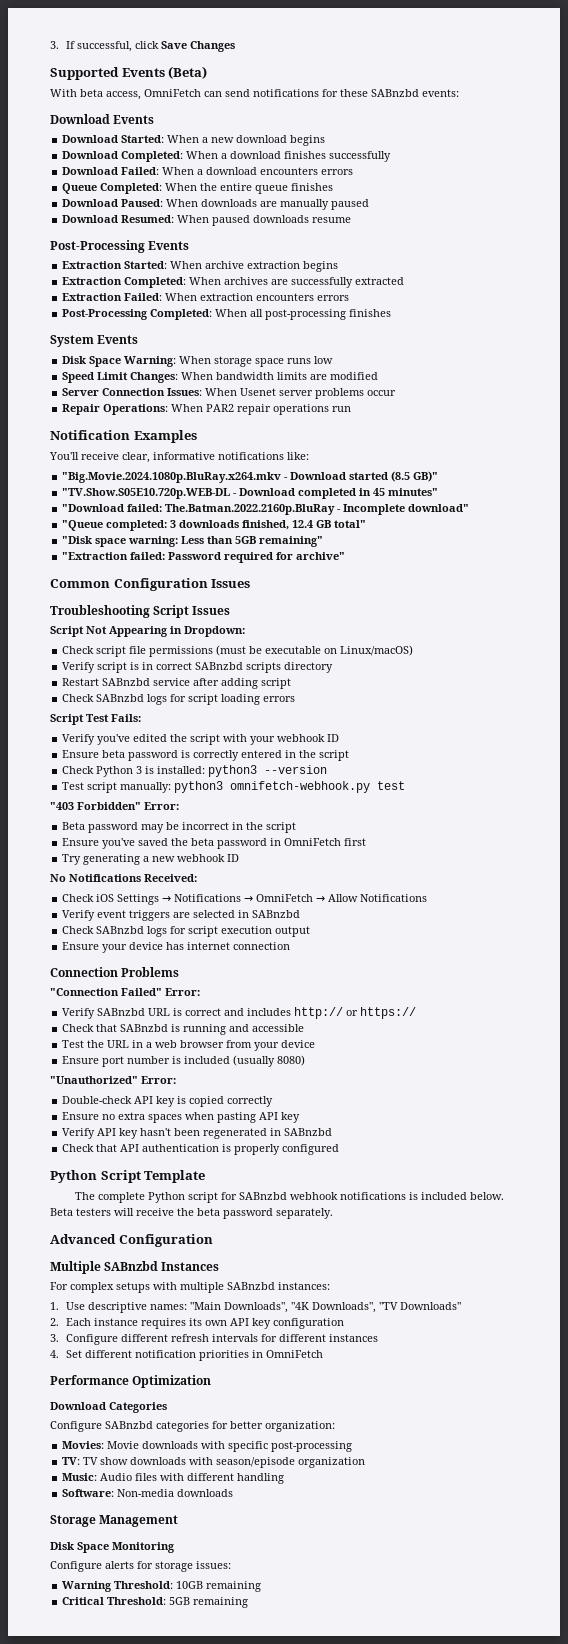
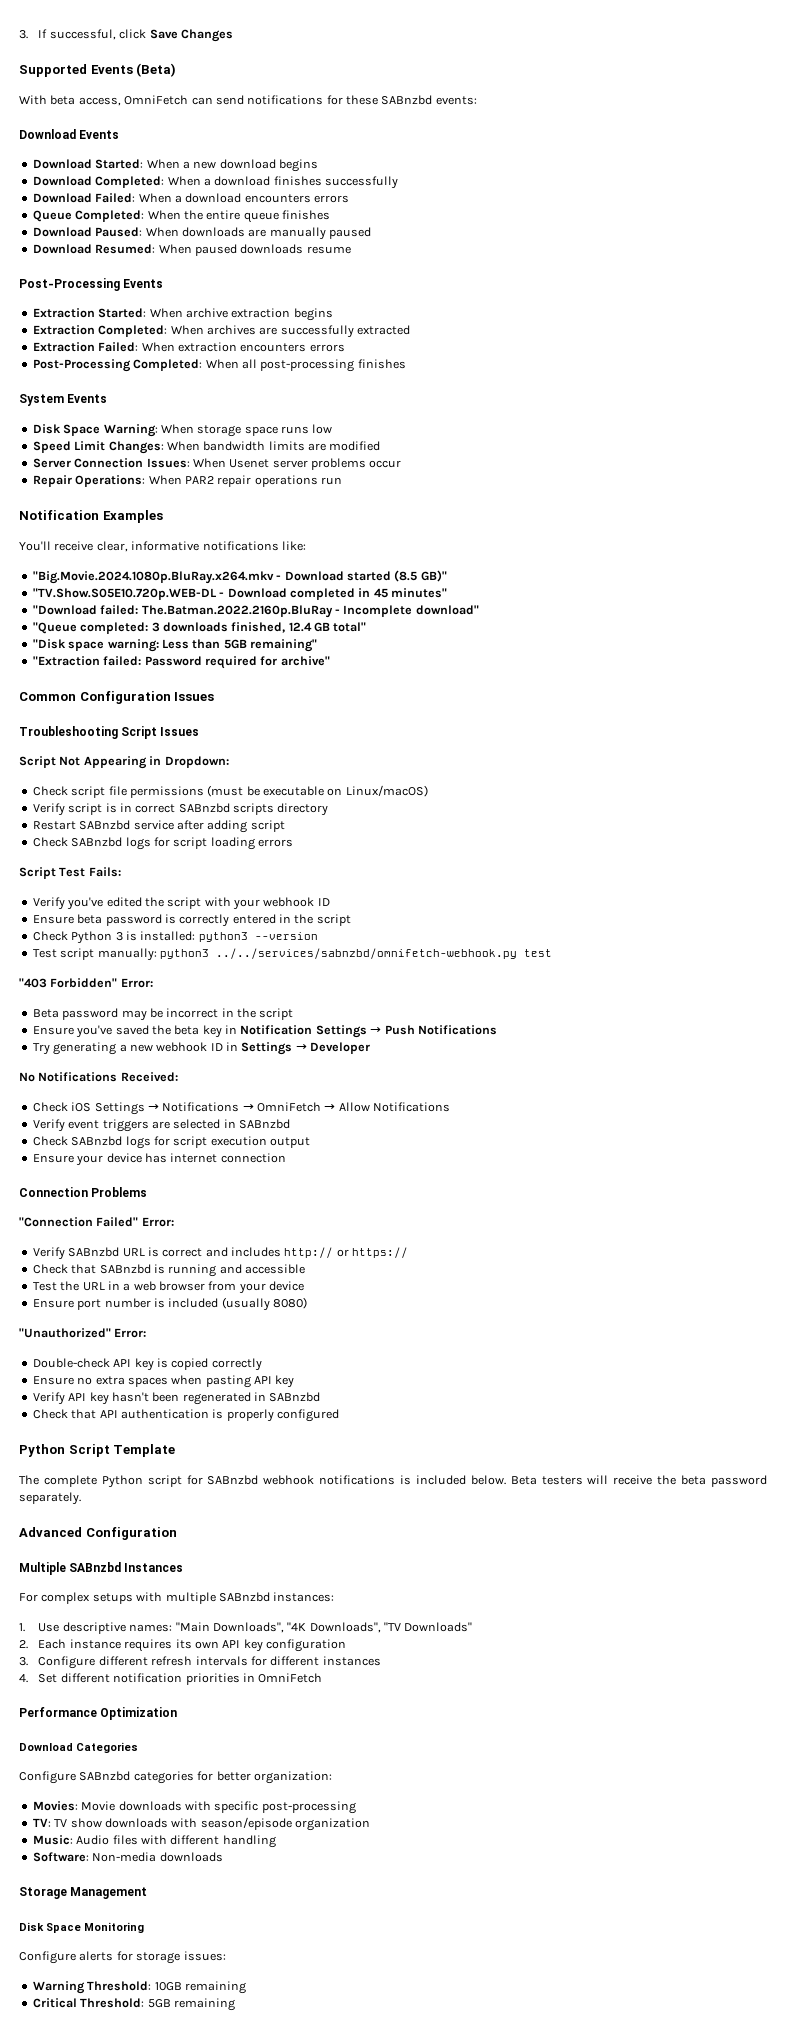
- Test script manually: python3 omnifetch-webhook.py test
+ Test script manually: python3 ../../services/sabnzbd/omnifetch-webhook.py test
- Ensure you've saved the beta password in OmniFetch first
+ Ensure you've saved the beta key in Notification Settings → Push Notifications
- Try generating a new webhook ID
+ Try generating a new webhook ID in Settings → Developer

